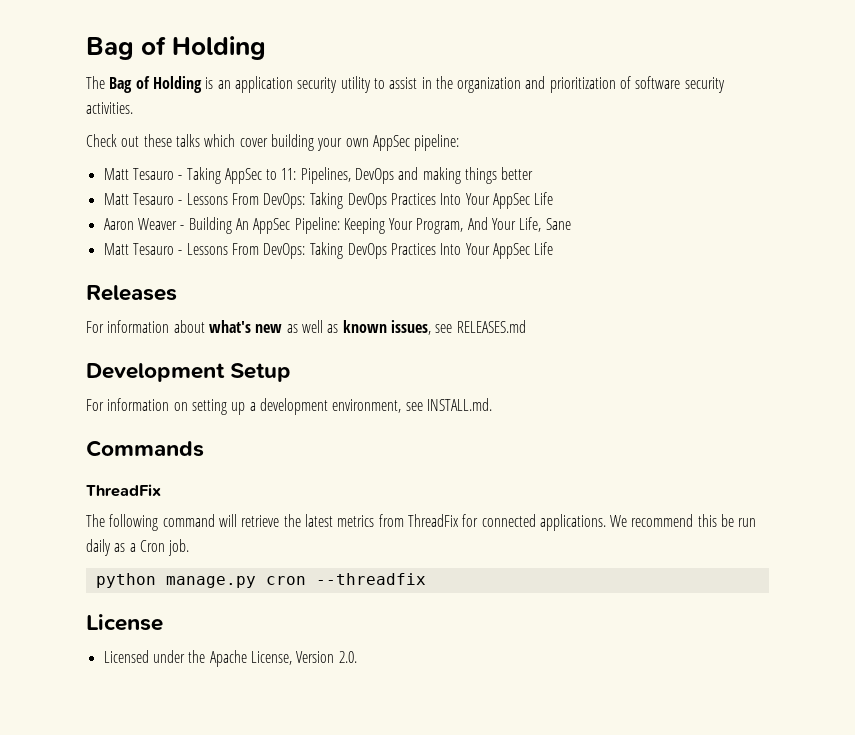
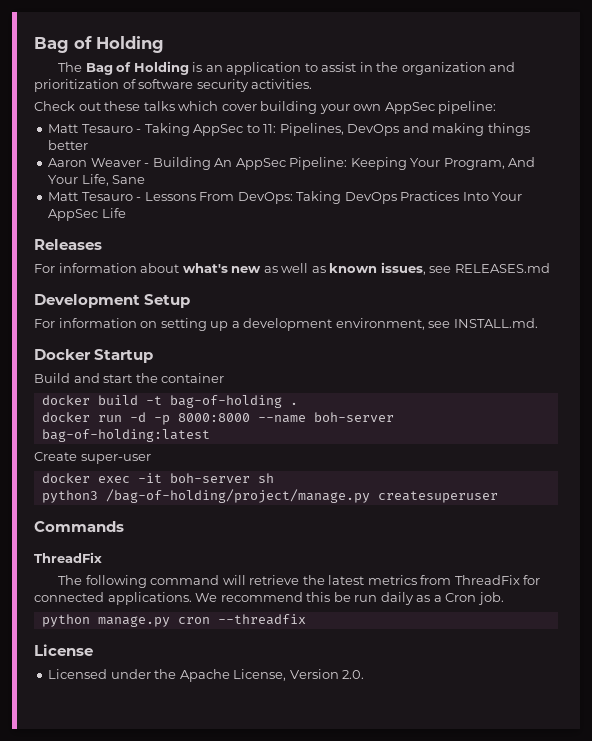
- The Bag of Holding is an application security utility to assist in the organization and prioritization of software security activities.
+ The Bag of Holding is an application to assist in the organization and prioritization of software security activities.
  Matt Tesauro - Taking AppSec to 11: Pipelines, DevOps and making things better
- Matt Tesauro - Lessons From DevOps: Taking DevOps Practices Into Your AppSec Life
+ Docker Startup
+ Build and start the container
+ docker build -t bag-of-holding .
+ docker run -d -p 8000:8000 --name boh-server bag-of-holding:latest
+ Create super-user
+ docker exec -it boh-server sh
+ python3 /bag-of-holding/project/manage.py createsuperuser

